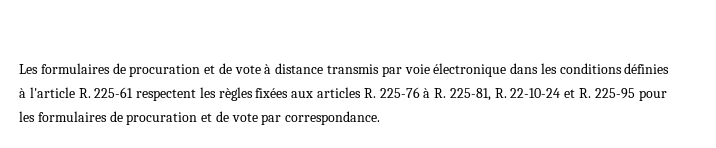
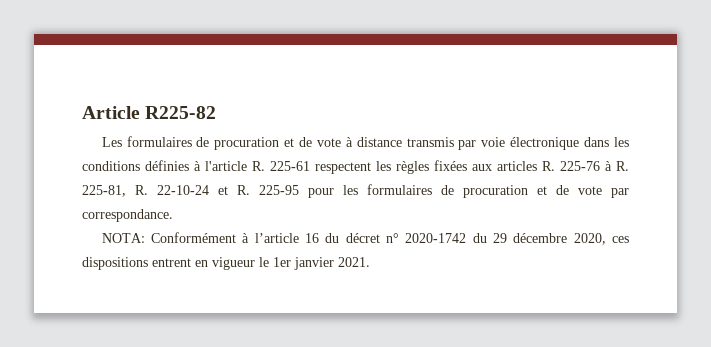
+ Article R225-82
+ NOTA: Conformément à l’article 16 du décret n° 2020-1742 du 29 décembre 2020, ces dispositions entrent en vigueur le 1er janvier 2021.

